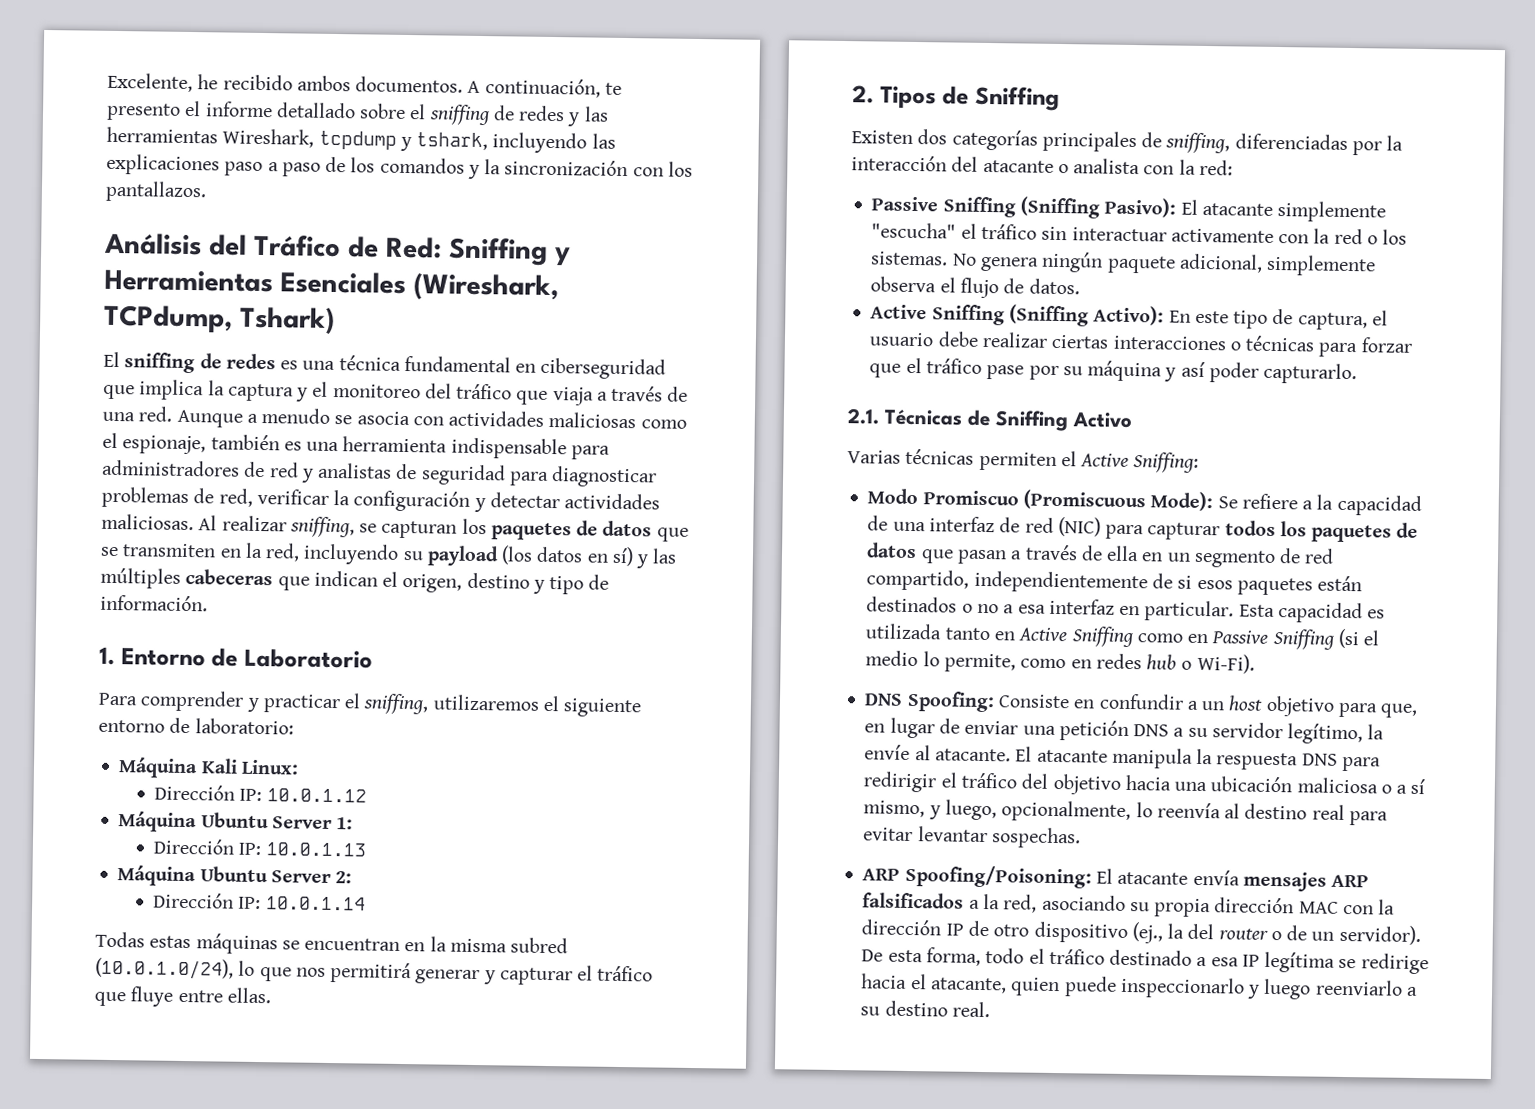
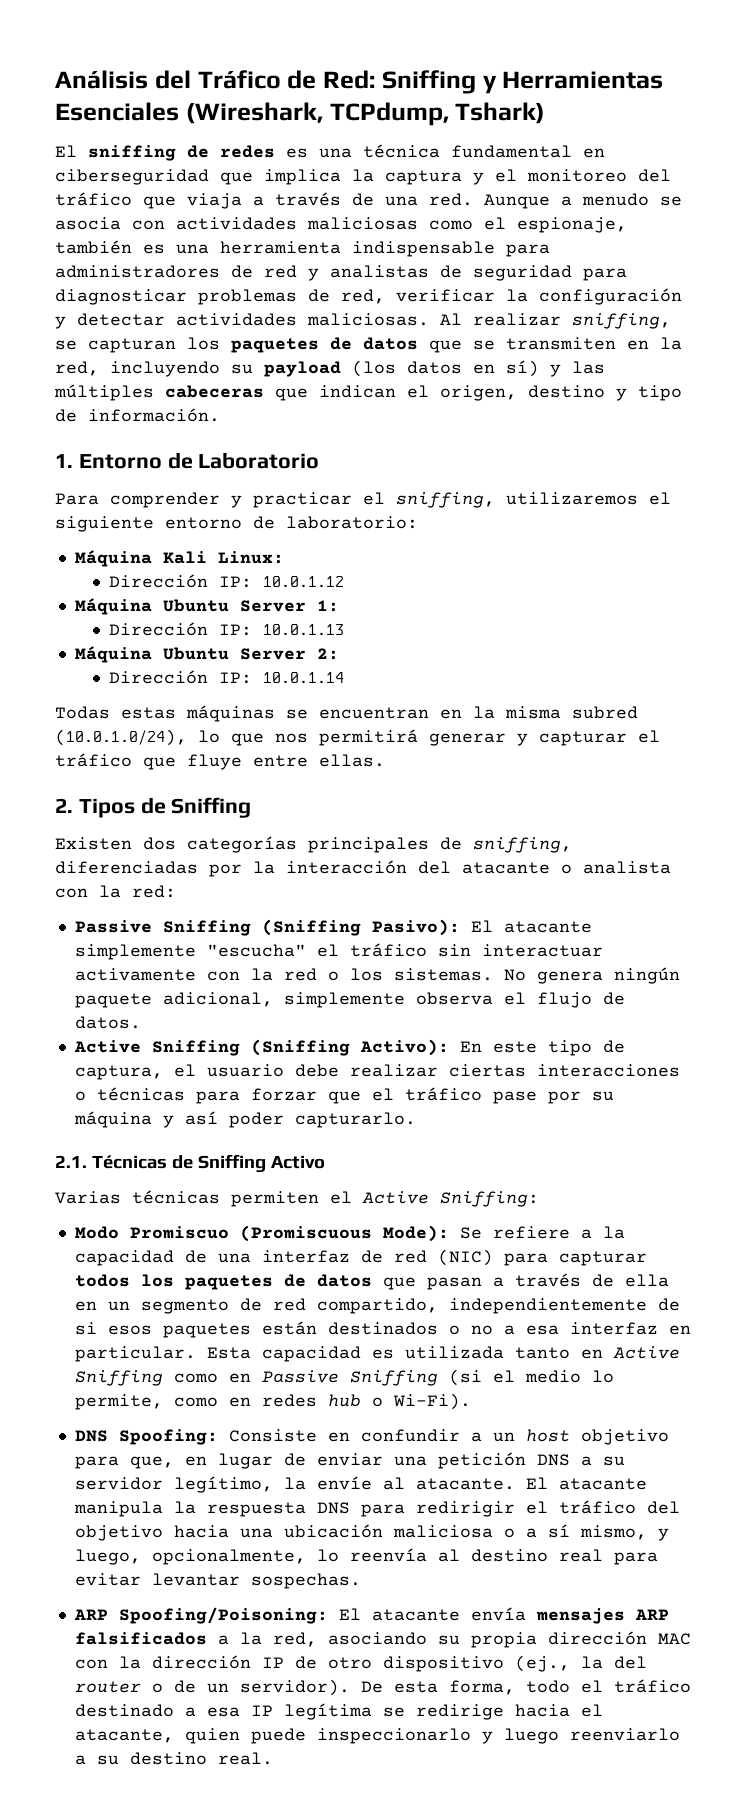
- Excelente, he recibido ambos documentos. A continuación, te presento el informe detallado sobre el sniffing de redes y las herramientas Wireshark, tcpdump y tshark, incluyendo las explicaciones paso a paso de los comandos y la sincronización con los pantallazos.

